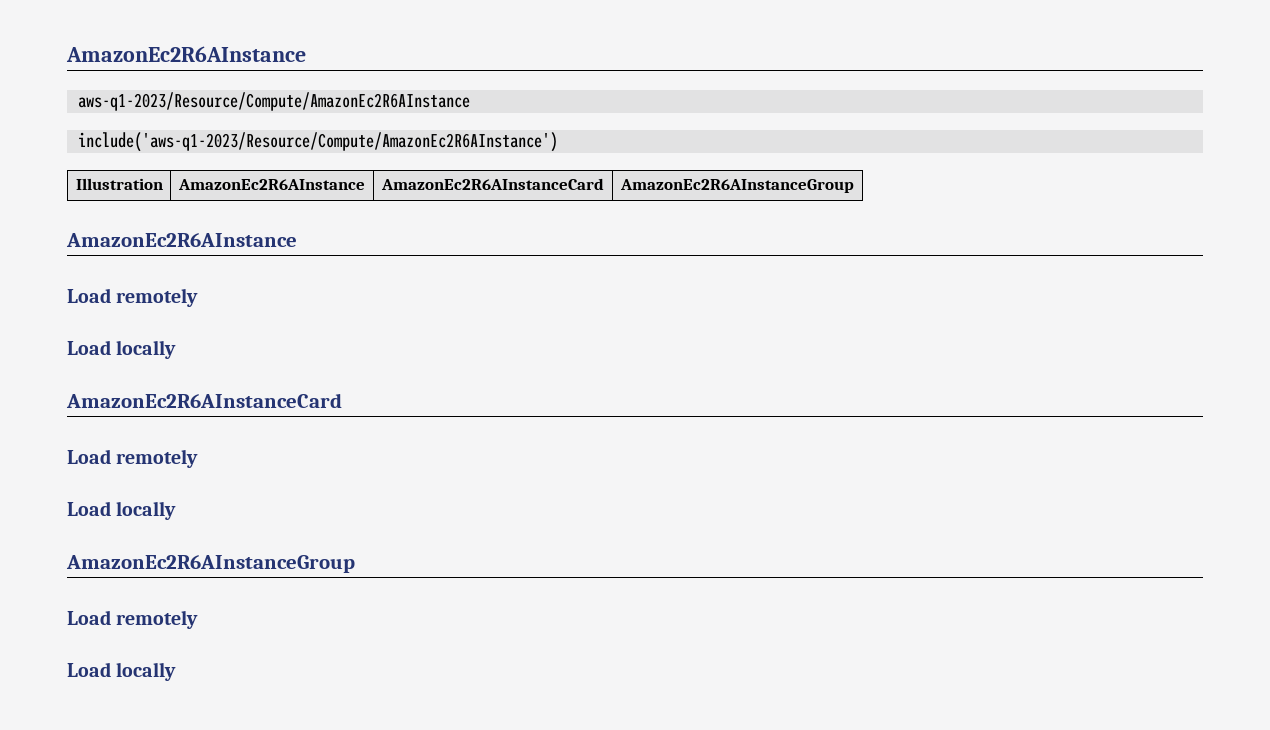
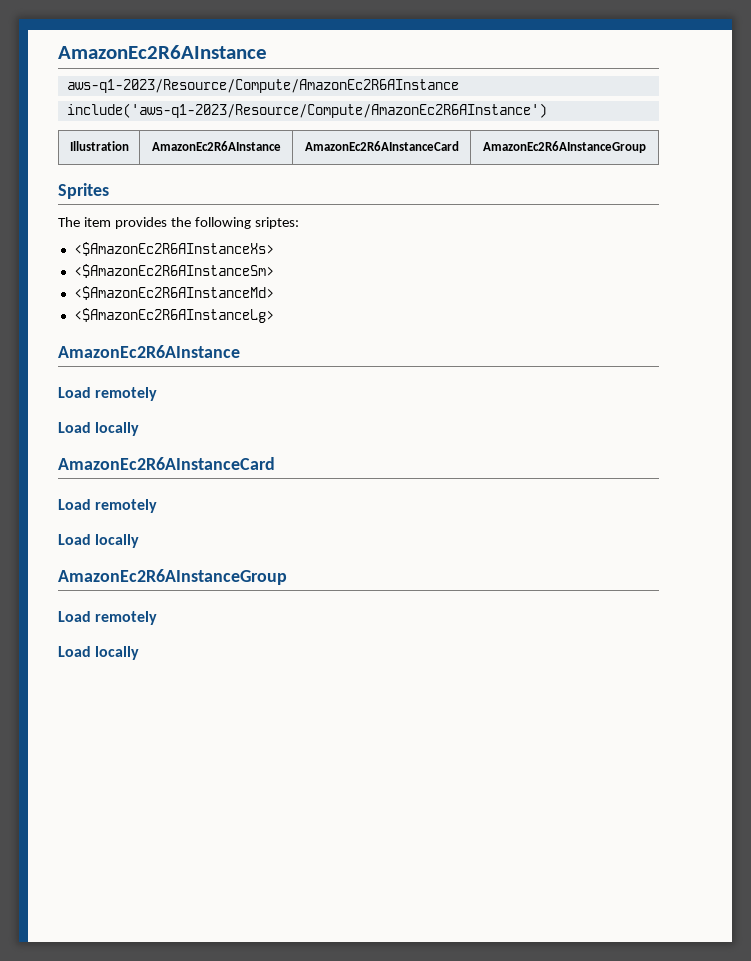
+ Sprites
+ The item provides the following sriptes:
+ <$AmazonEc2R6AInstanceXs>
+ <$AmazonEc2R6AInstanceSm>
+ <$AmazonEc2R6AInstanceMd>
+ <$AmazonEc2R6AInstanceLg>

